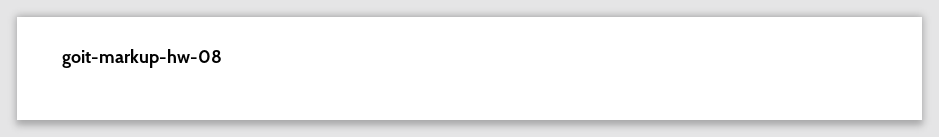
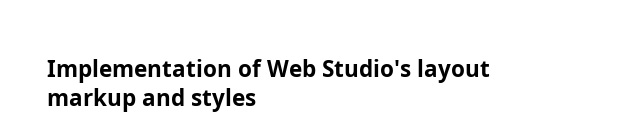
- goit-markup-hw-08
+ Implementation of Web Studio's layout markup and styles

